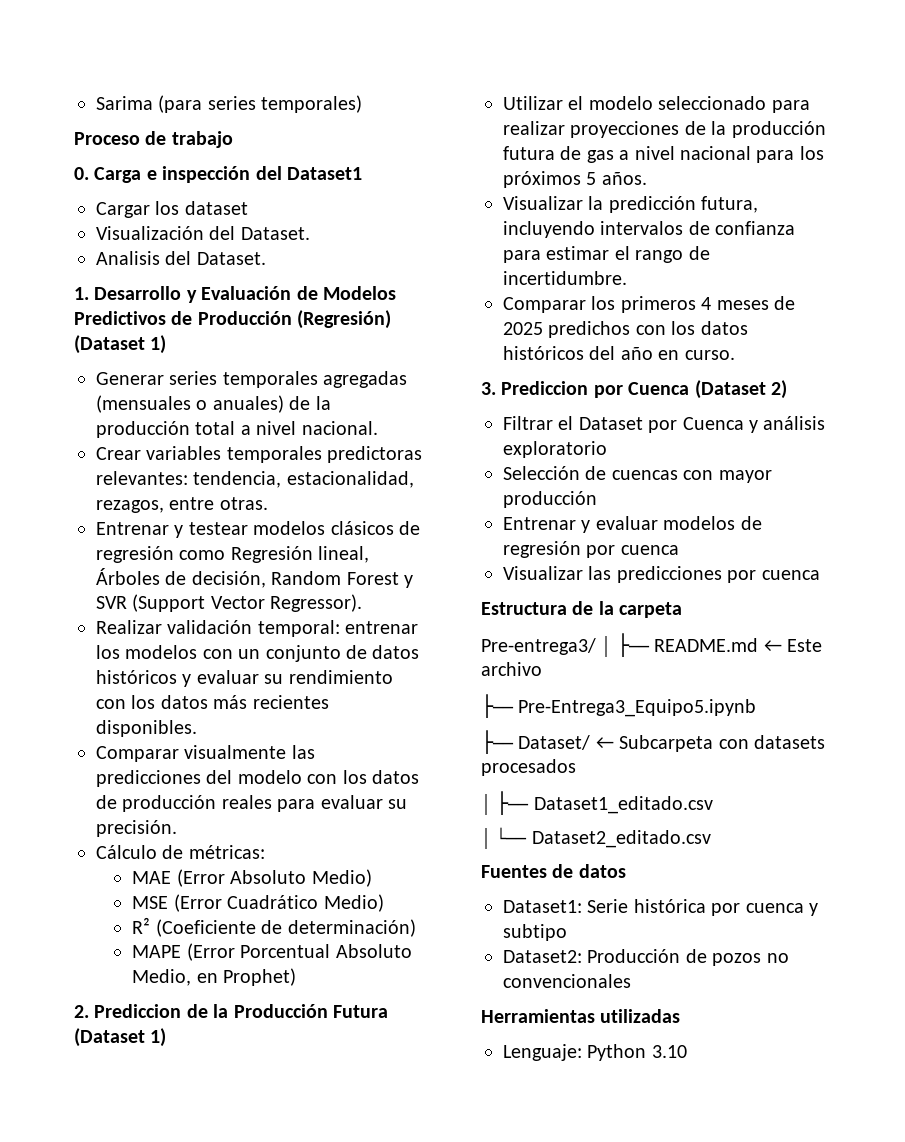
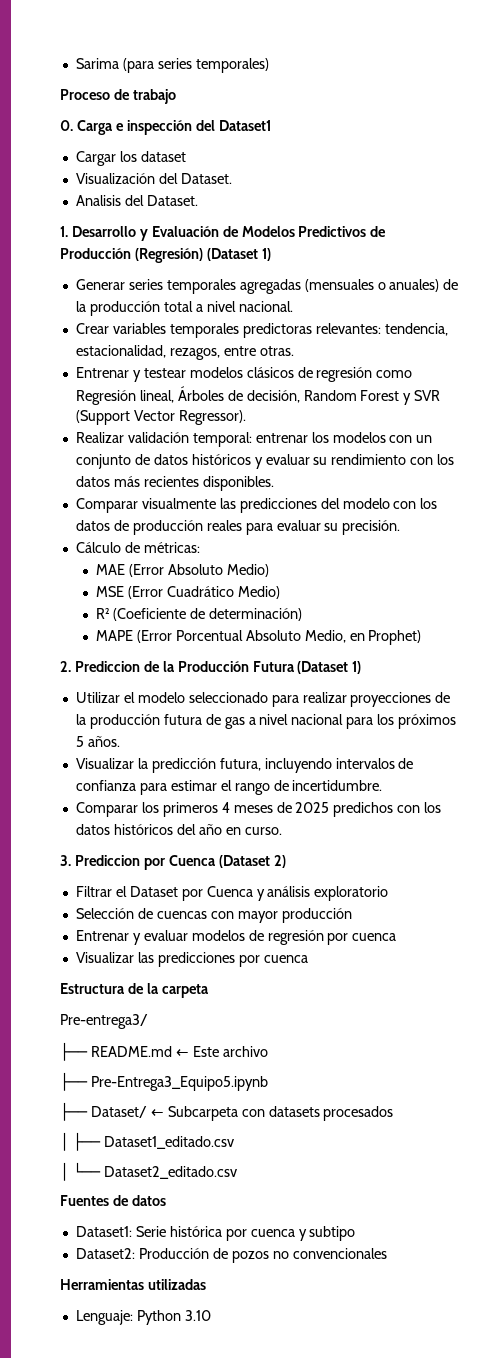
- Pre-entrega3/ │ ├── README.md ← Este archivo
+ Pre-entrega3/
+ ├── README.md ← Este archivo

